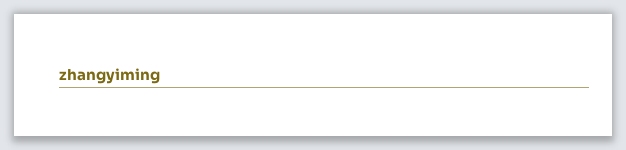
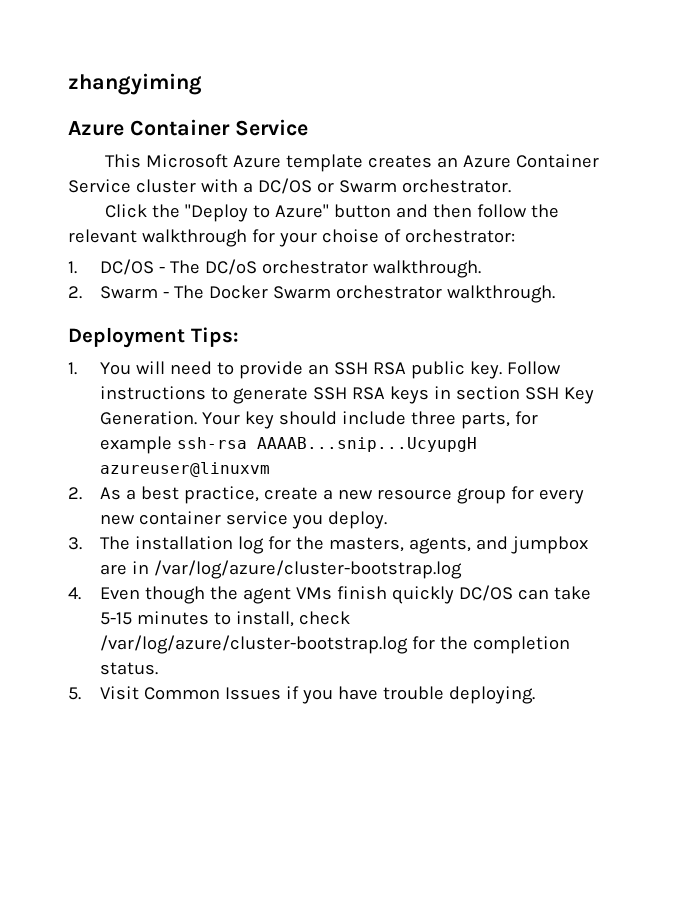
  zhangyiming
+ Azure Container Service
+ This Microsoft Azure template creates an Azure Container Service cluster with a DC/OS or Swarm orchestrator.
+ Click the "Deploy to Azure" button and then follow the relevant walkthrough for your choise of orchestrator:
+ 1. DC/OS - The DC/oS orchestrator walkthrough.
+ 2. Swarm - The Docker Swarm orchestrator walkthrough.
+ Deployment Tips:
+ 1. You will need to provide an SSH RSA public key. Follow instructions to generate SSH RSA keys in section SSH Key Generation. Your key should include three parts, for example ssh-rsa AAAAB...snip...UcyupgH azureuser@linuxvm
+ 2. As a best practice, create a new resource group for every new container service you deploy.
+ 3. The installation log for the masters, agents, and jumpbox are in /var/log/azure/cluster-bootstrap.log
+ 4. Even though the agent VMs finish quickly DC/OS can take 5-15 minutes to install, check /var/log/azure/cluster-bootstrap.log for the completion status.
+ 5. Visit Common Issues if you have trouble deploying.

